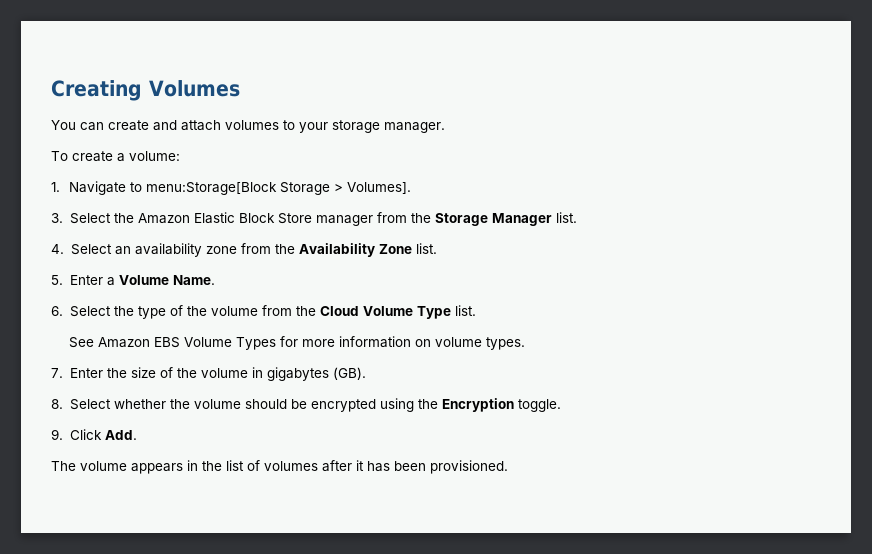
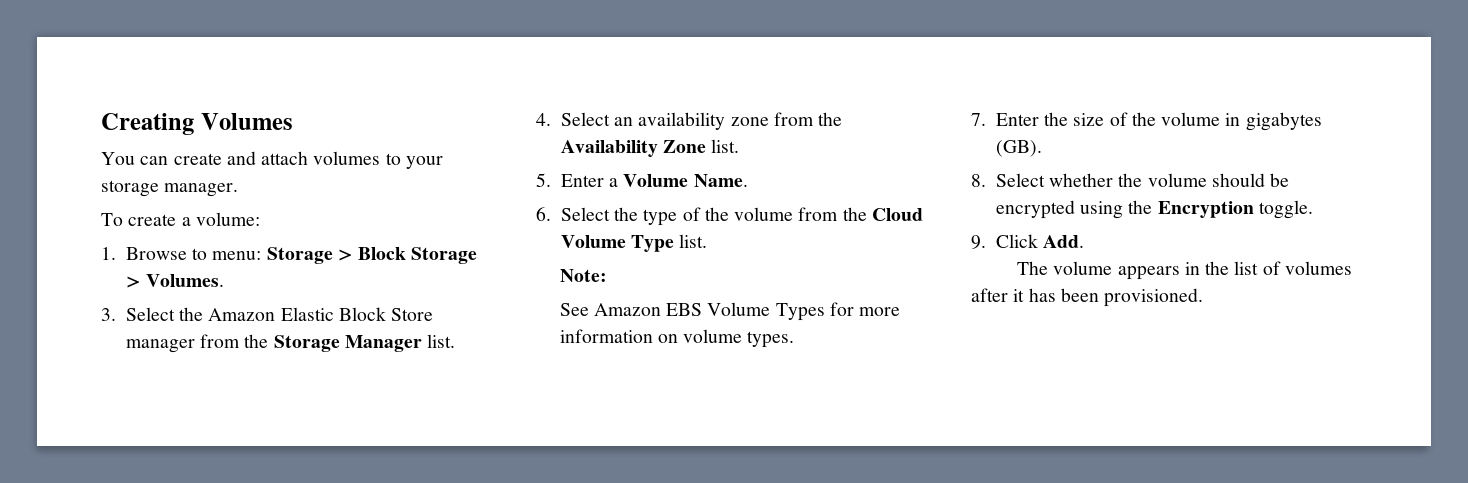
- 1. Navigate to menu:Storage[Block Storage > Volumes].
+ 1. Browse to menu: Storage > Block Storage > Volumes.
+ Note:

